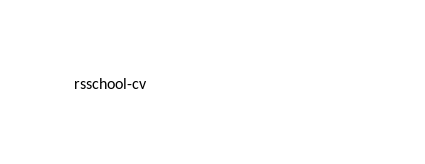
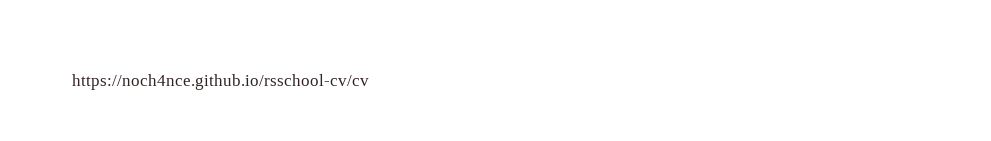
- rsschool-cv
+ https://noch4nce.github.io/rsschool-cv/cv

